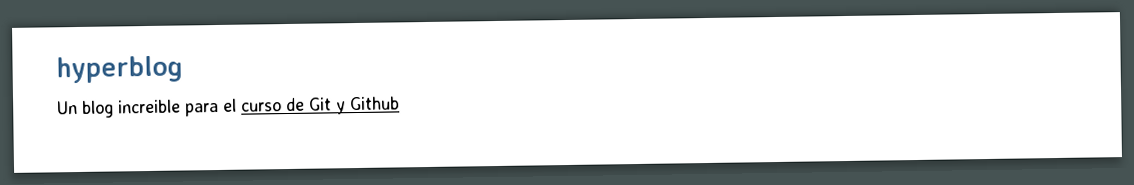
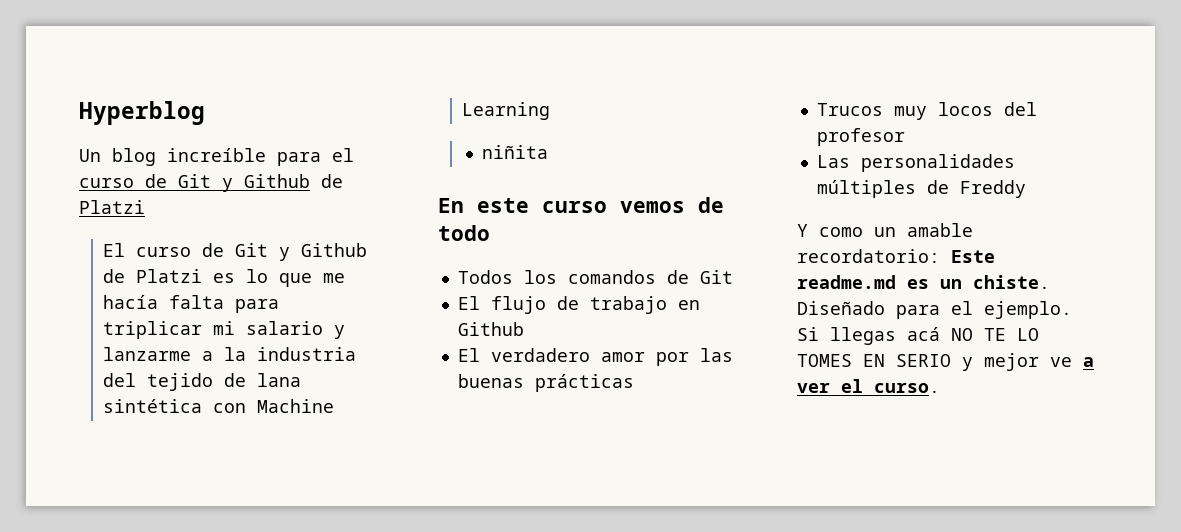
- hyperblog
+ Hyperblog
- Un blog increible para el curso de Git y Github
+ Un blog increíble para el curso de Git y Github de Platzi
+ El curso de Git y Github de Platzi es lo que me hacía falta para triplicar mi salario y lanzarme a la industria del tejido de lana sintética con Machine Learning
+ niñita
+ En este curso vemos de todo
+ Todos los comandos de Git
+ El flujo de trabajo en Github
+ El verdadero amor por las buenas prácticas
+ Trucos muy locos del profesor
+ Las personalidades múltiples de Freddy
+ Y como un amable recordatorio: Este readme.md es un chiste. Diseñado para el ejemplo. Si llegas acá NO TE LO TOMES EN SERIO y mejor ve a ver el curso.

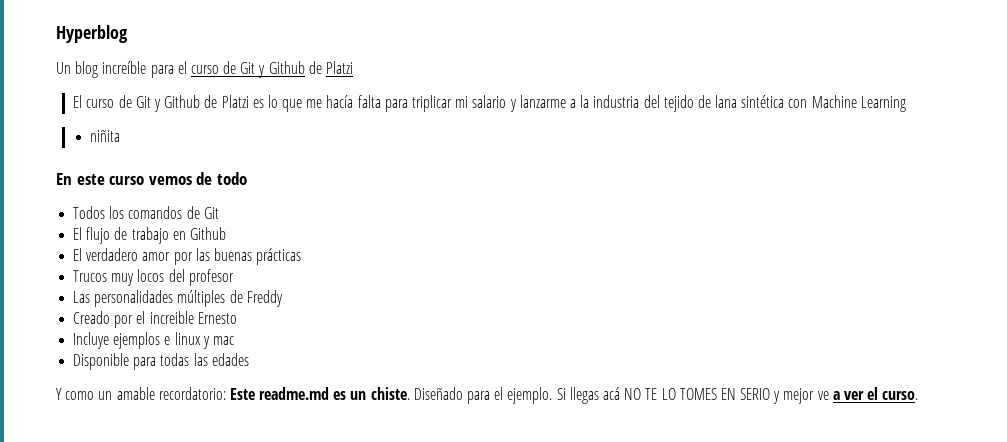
+ Creado por el increible Ernesto
+ Incluye ejemplos e linux y mac
+ Disponible para todas las edades

